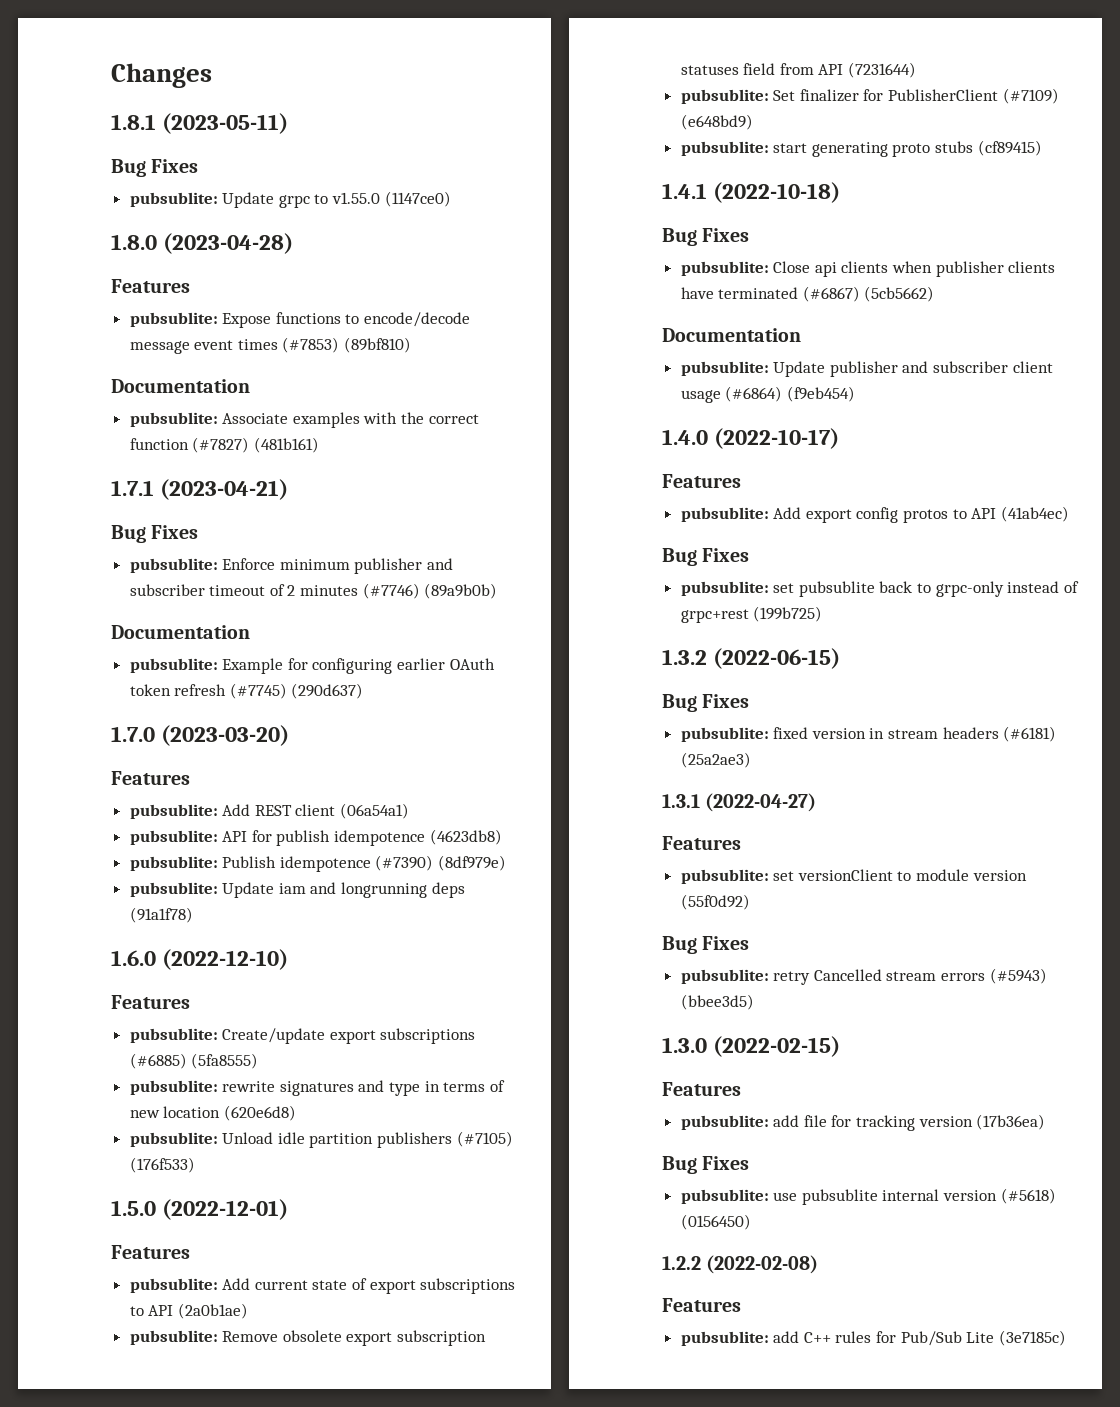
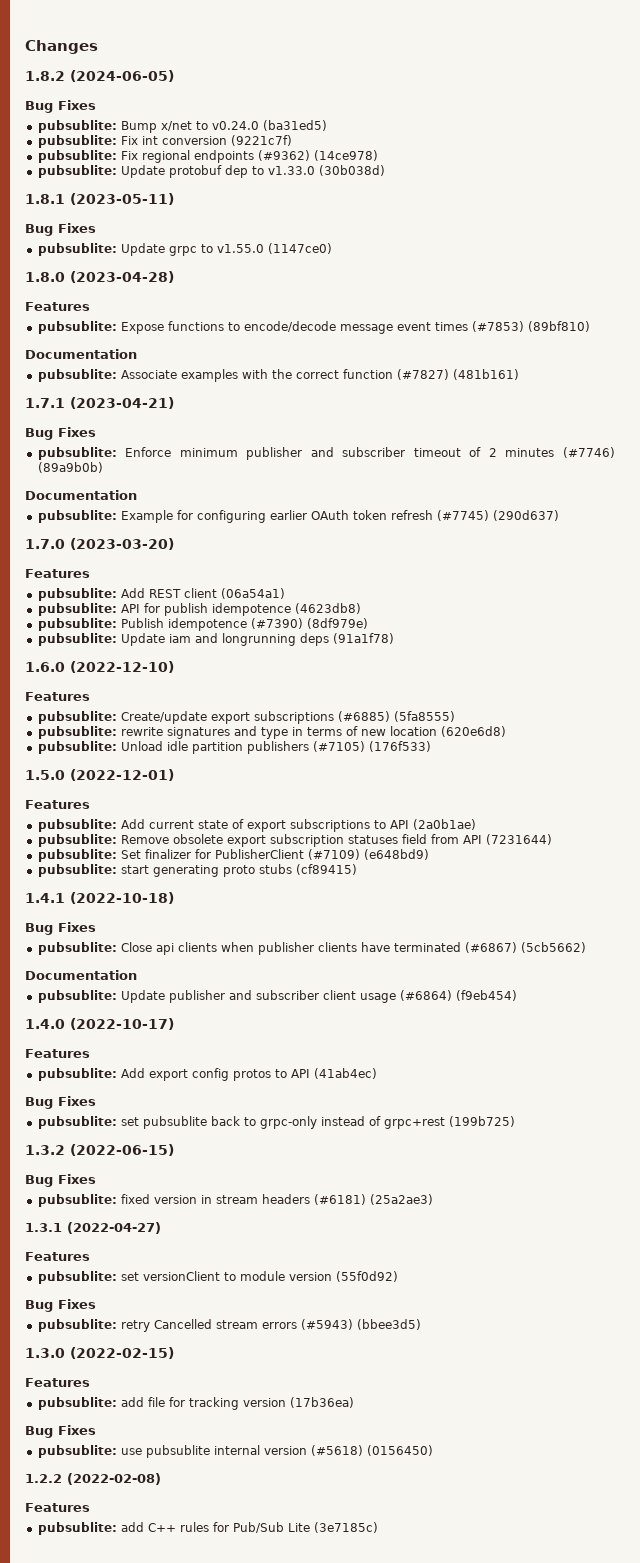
+ 1.8.2 (2024-06-05)
+ Bug Fixes
+ pubsublite: Bump x/net to v0.24.0 (ba31ed5)
+ pubsublite: Fix int conversion (9221c7f)
+ pubsublite: Fix regional endpoints (#9362) (14ce978)
+ pubsublite: Update protobuf dep to v1.33.0 (30b038d)

